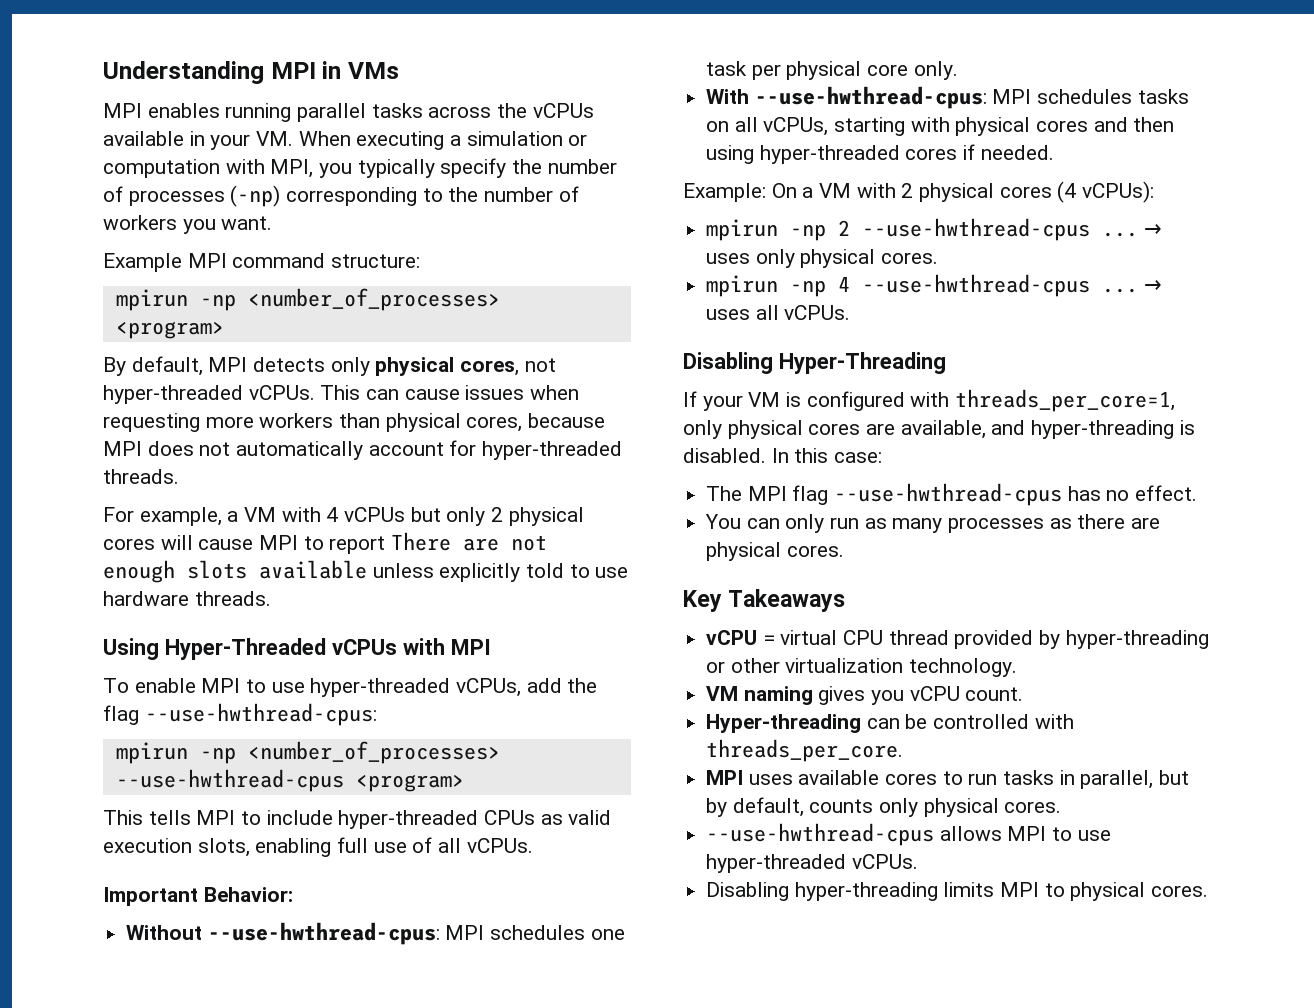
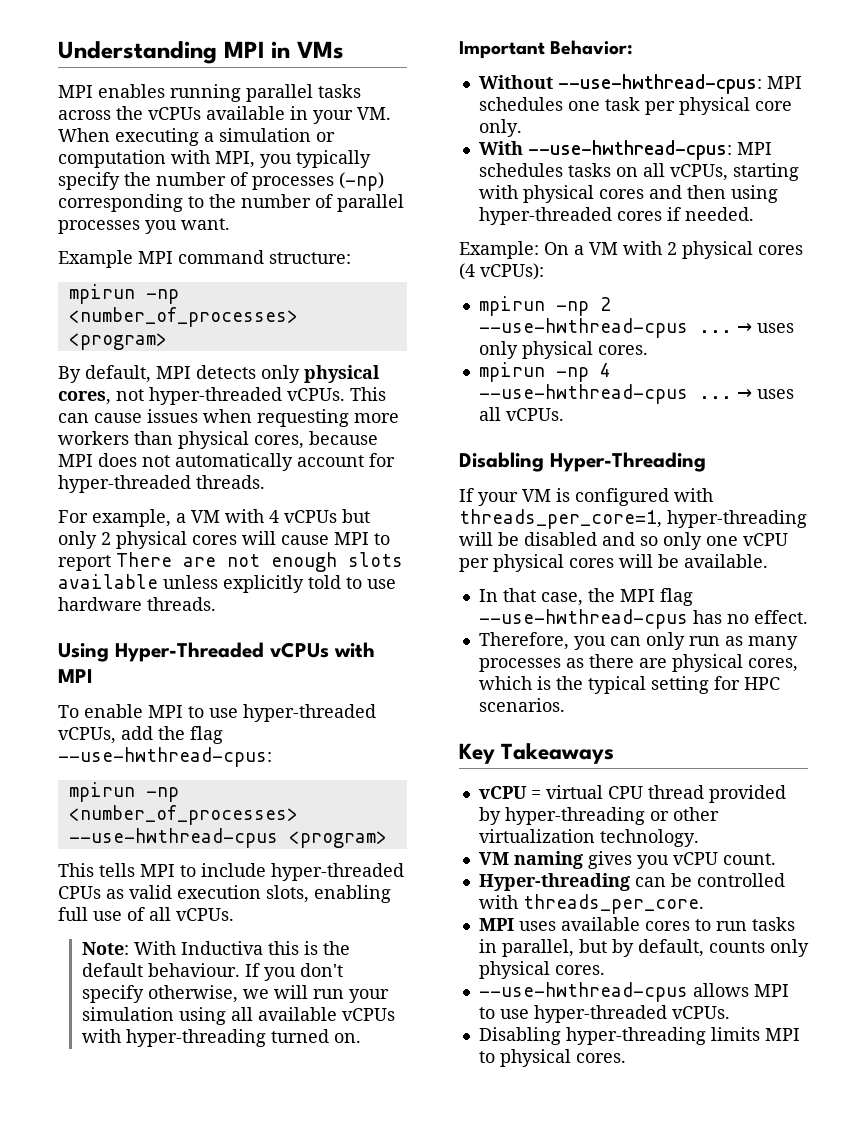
- MPI enables running parallel tasks across the vCPUs available in your VM. When executing a simulation or computation with MPI, you typically specify the number of processes (-np) corresponding to the number of workers you want.
+ MPI enables running parallel tasks across the vCPUs available in your VM. When executing a simulation or computation with MPI, you typically specify the number of processes (-np) corresponding to the number of parallel processes you want.
+ Note: With Inductiva this is the default behaviour. If you don't specify otherwise, we will run your simulation using all available vCPUs with hyper-threading turned on.
- If your VM is configured with threads_per_core=1, only physical cores are available, and hyper-threading is disabled. In this case:
- The MPI flag --use-hwthread-cpus has no effect.
+ If your VM is configured with threads_per_core=1, hyper-threading will be disabled and so only one vCPU per physical cores will be available.
+ In that case, the MPI flag --use-hwthread-cpus has no effect.
- You can only run as many processes as there are physical cores.
+ Therefore, you can only run as many processes as there are physical cores, which is the typical setting for HPC scenarios.

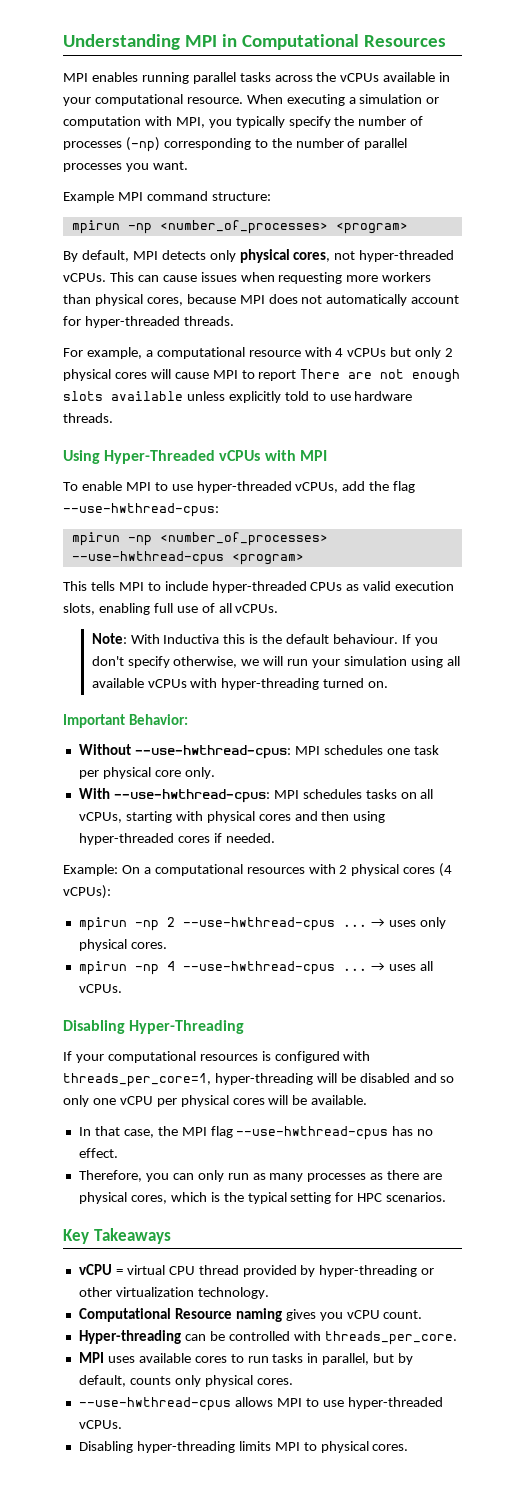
- Understanding MPI in VMs
+ Understanding MPI in Computational Resources
- MPI enables running parallel tasks across the vCPUs available in your VM. When executing a simulation or computation with MPI, you typically specify the number of processes (-np) corresponding to the number of parallel processes you want.
+ MPI enables running parallel tasks across the vCPUs available in your computational resource. When executing a simulation or computation with MPI, you typically specify the number of processes (-np) corresponding to the number of parallel processes you want.
- For example, a VM with 4 vCPUs but only 2 physical cores will cause MPI to report There are not enough slots available unless explicitly told to use hardware threads.
+ For example, a computational resource with 4 vCPUs but only 2 physical cores will cause MPI to report There are not enough slots available unless explicitly told to use hardware threads.
- Example: On a VM with 2 physical cores (4 vCPUs):
+ Example: On a computational resources with 2 physical cores (4 vCPUs):
- If your VM is configured with threads_per_core=1, hyper-threading will be disabled and so only one vCPU per physical cores will be available.
+ If your computational resources is configured with threads_per_core=1, hyper-threading will be disabled and so only one vCPU per physical cores will be available.
- VM naming gives you vCPU count.
+ Computational Resource naming gives you vCPU count.

